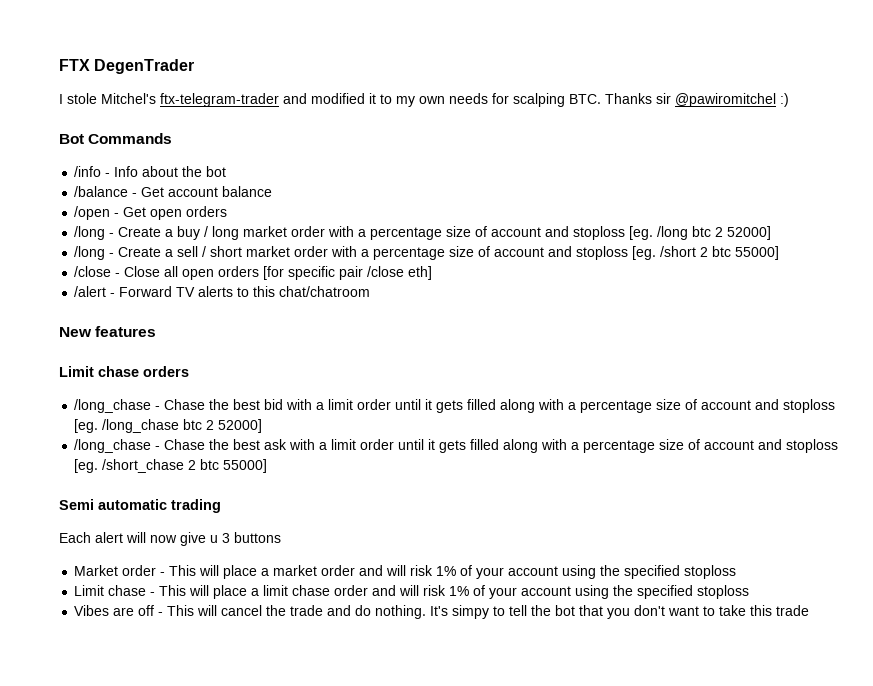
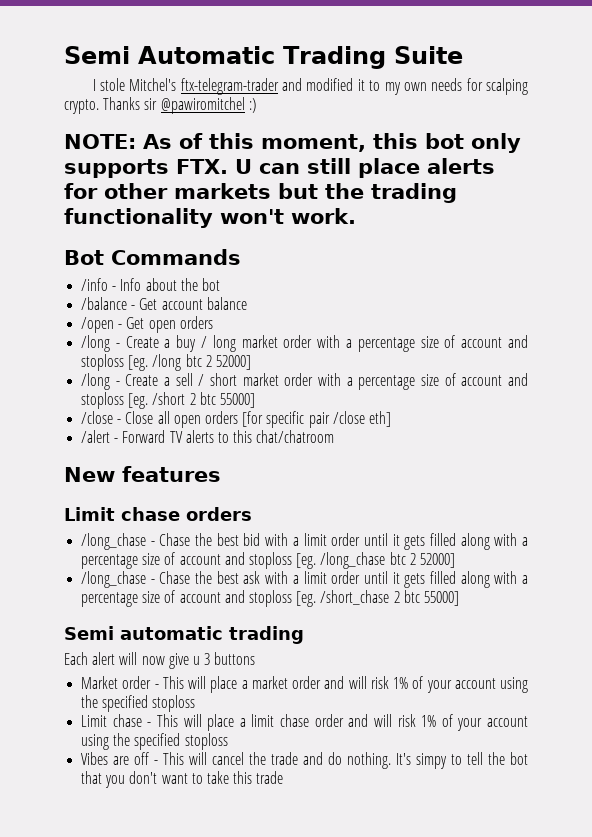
- FTX DegenTrader
+ Semi Automatic Trading Suite
- I stole Mitchel's ftx-telegram-trader and modified it to my own needs for scalping BTC. Thanks sir @pawiromitchel :)
+ I stole Mitchel's ftx-telegram-trader and modified it to my own needs for scalping crypto. Thanks sir @pawiromitchel :)
+ NOTE: As of this moment, this bot only supports FTX. U can still place alerts for other markets but the trading functionality won't work.

